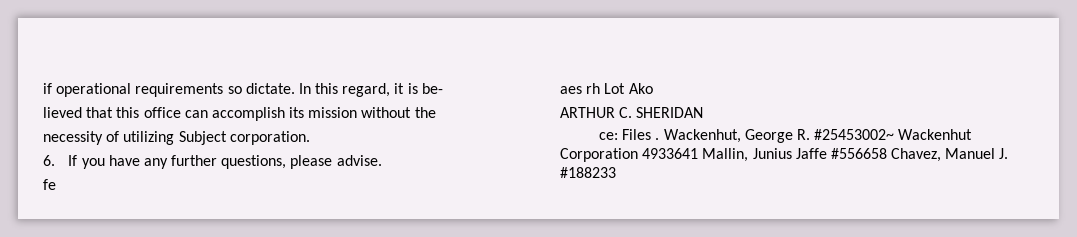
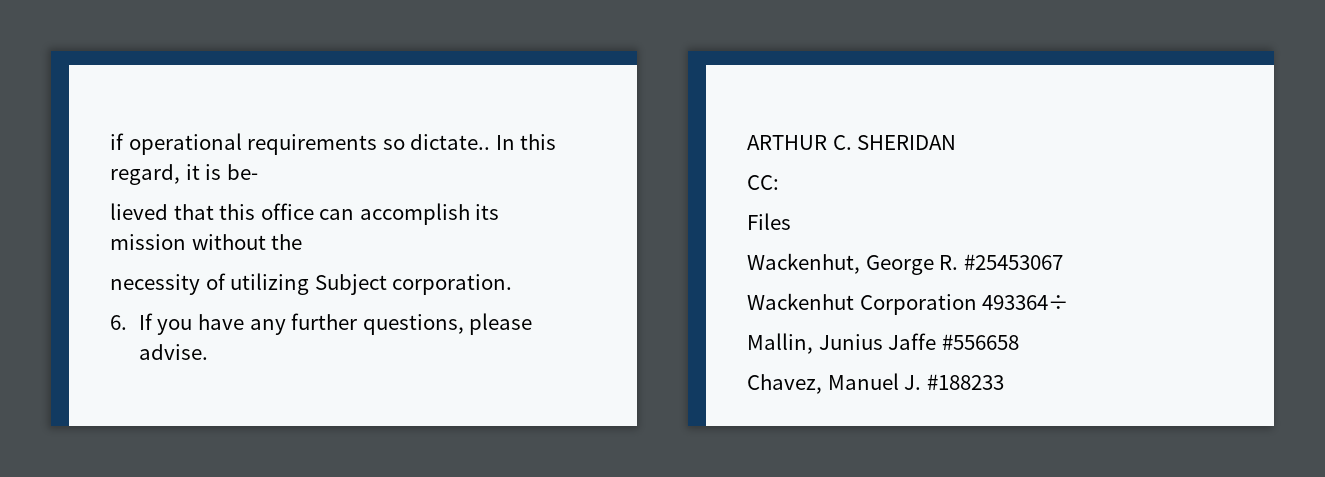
- if operational requirements so dictate.
+ if operational requirements so dictate..
- fe
- aes rh Lot Ako
- ce: Files . Wackenhut, George R. #25453002~ Wackenhut Corporation 4933641 Mallin, Junius Jaffe #556658 Chavez, Manuel J. #188233
+ CC:
+ Files
+ Wackenhut, George R. #25453067
+ Wackenhut Corporation 493364÷
+ Mallin, Junius Jaffe #556658
+ Chavez, Manuel J. #188233

